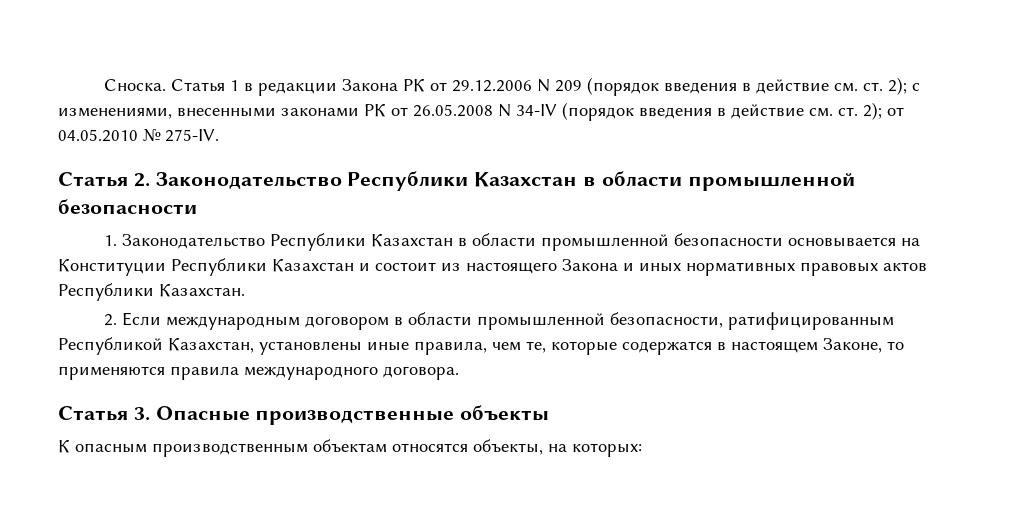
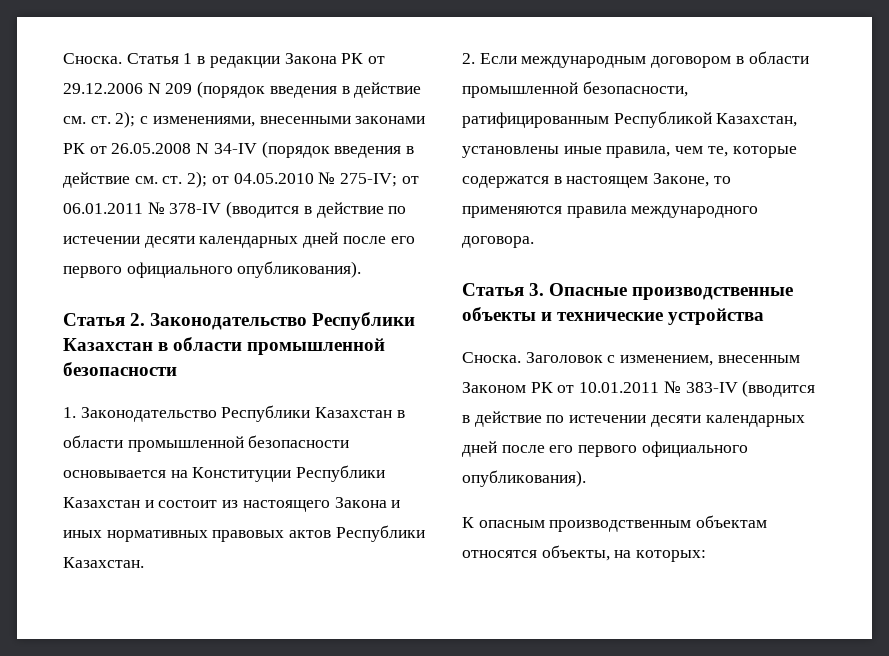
- Статья 1 в редакции Закона РК от 29.12.2006 N 209 (порядок введения в действие см. ст. 2); с изменениями, внесенными законами РК от 26.05.2008 N 34-IV (порядок введения в действие см. ст. 2); от 04.05.2010 № 275-IV.
+ Статья 1 в редакции Закона РК от 29.12.2006 N 209 (порядок введения в действие см. ст. 2); с изменениями, внесенными законами РК от 26.05.2008 N 34-IV (порядок введения в действие см. ст. 2); от 04.05.2010 № 275-IV; от 06.01.2011 № 378-IV (вводится в действие по истечении десяти календарных дней после его первого официального опубликования).
- Статья 3. Опасные производственные объекты
+ Статья 3. Опасные производственные объекты и технические устройства
+ Сноска. Заголовок с изменением, внесенным Законом РК от 10.01.2011 № 383-IV (вводится в действие по истечении десяти календарных дней после его первого официального опубликования).

